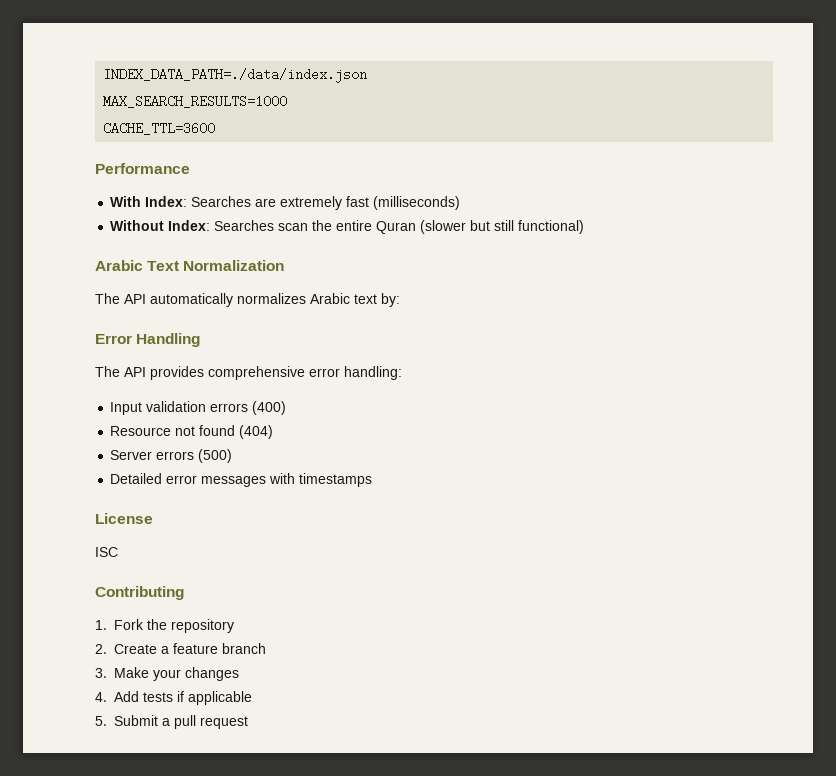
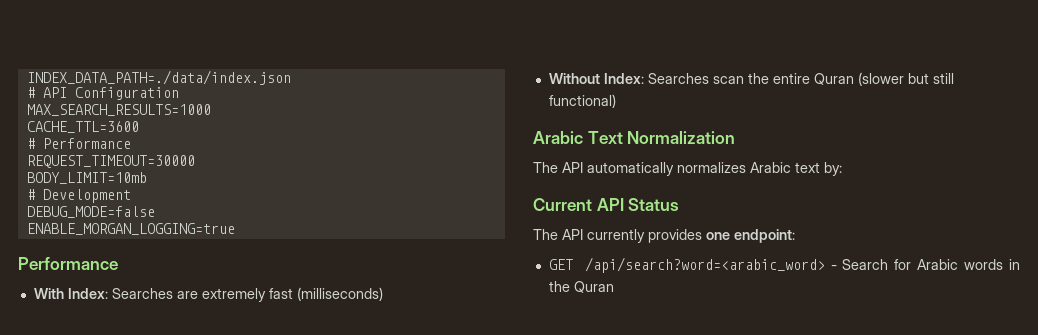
+ # API Configuration
+ # Performance
+ REQUEST_TIMEOUT=30000
+ BODY_LIMIT=10mb
+ # Development
+ DEBUG_MODE=false
+ ENABLE_MORGAN_LOGGING=true
- Error Handling
- The API provides comprehensive error handling:
- Input validation errors (400)
- Resource not found (404)
- Server errors (500)
- Detailed error messages with timestamps
- License
- ISC
- Contributing
- 1. Fork the repository
- 2. Create a feature branch
- 3. Make your changes
- 4. Add tests if applicable
- 5. Submit a pull request
+ Current API Status
+ The API currently provides one endpoint:
+ GET /api/search?word=<arabic_word> - Search for Arabic words in the Quran

